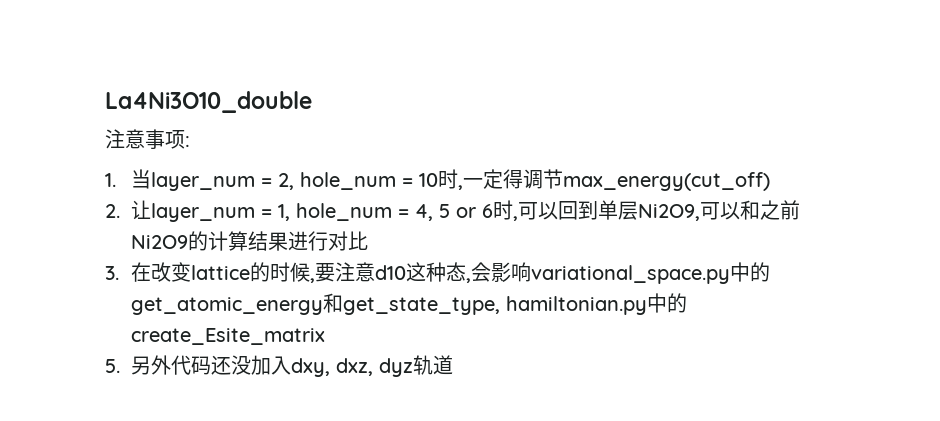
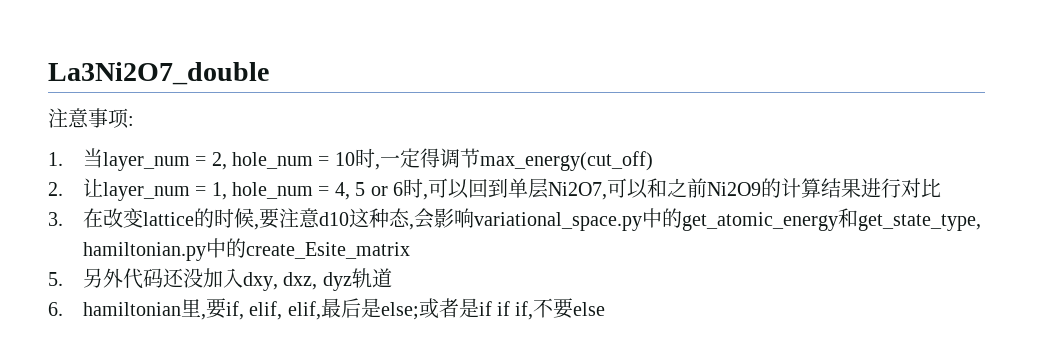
- La4Ni3O10_double
+ La3Ni2O7_double
- 2.让layer_num = 1, hole_num = 4, 5 or 6时,可以回到单层Ni2O9,可以和之前Ni2O9的计算结果进行对比
+ 2.让layer_num = 1, hole_num = 4, 5 or 6时,可以回到单层Ni2O7,可以和之前Ni2O9的计算结果进行对比
+ 6. hamiltonian里,要if, elif, elif,最后是else;或者是if if if,不要else

